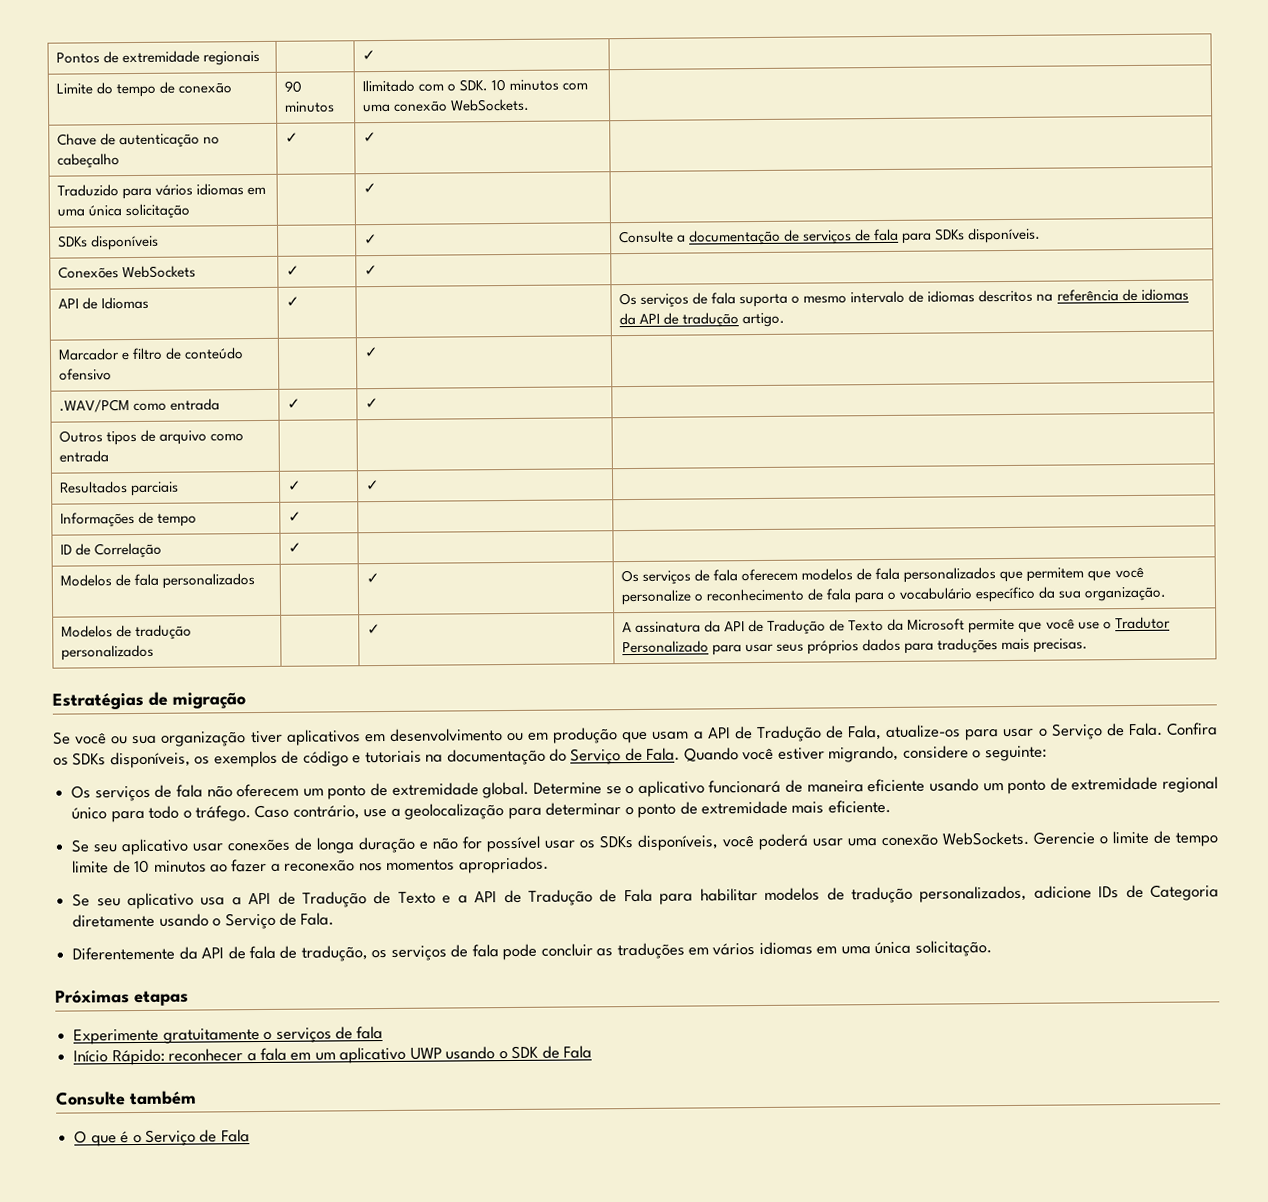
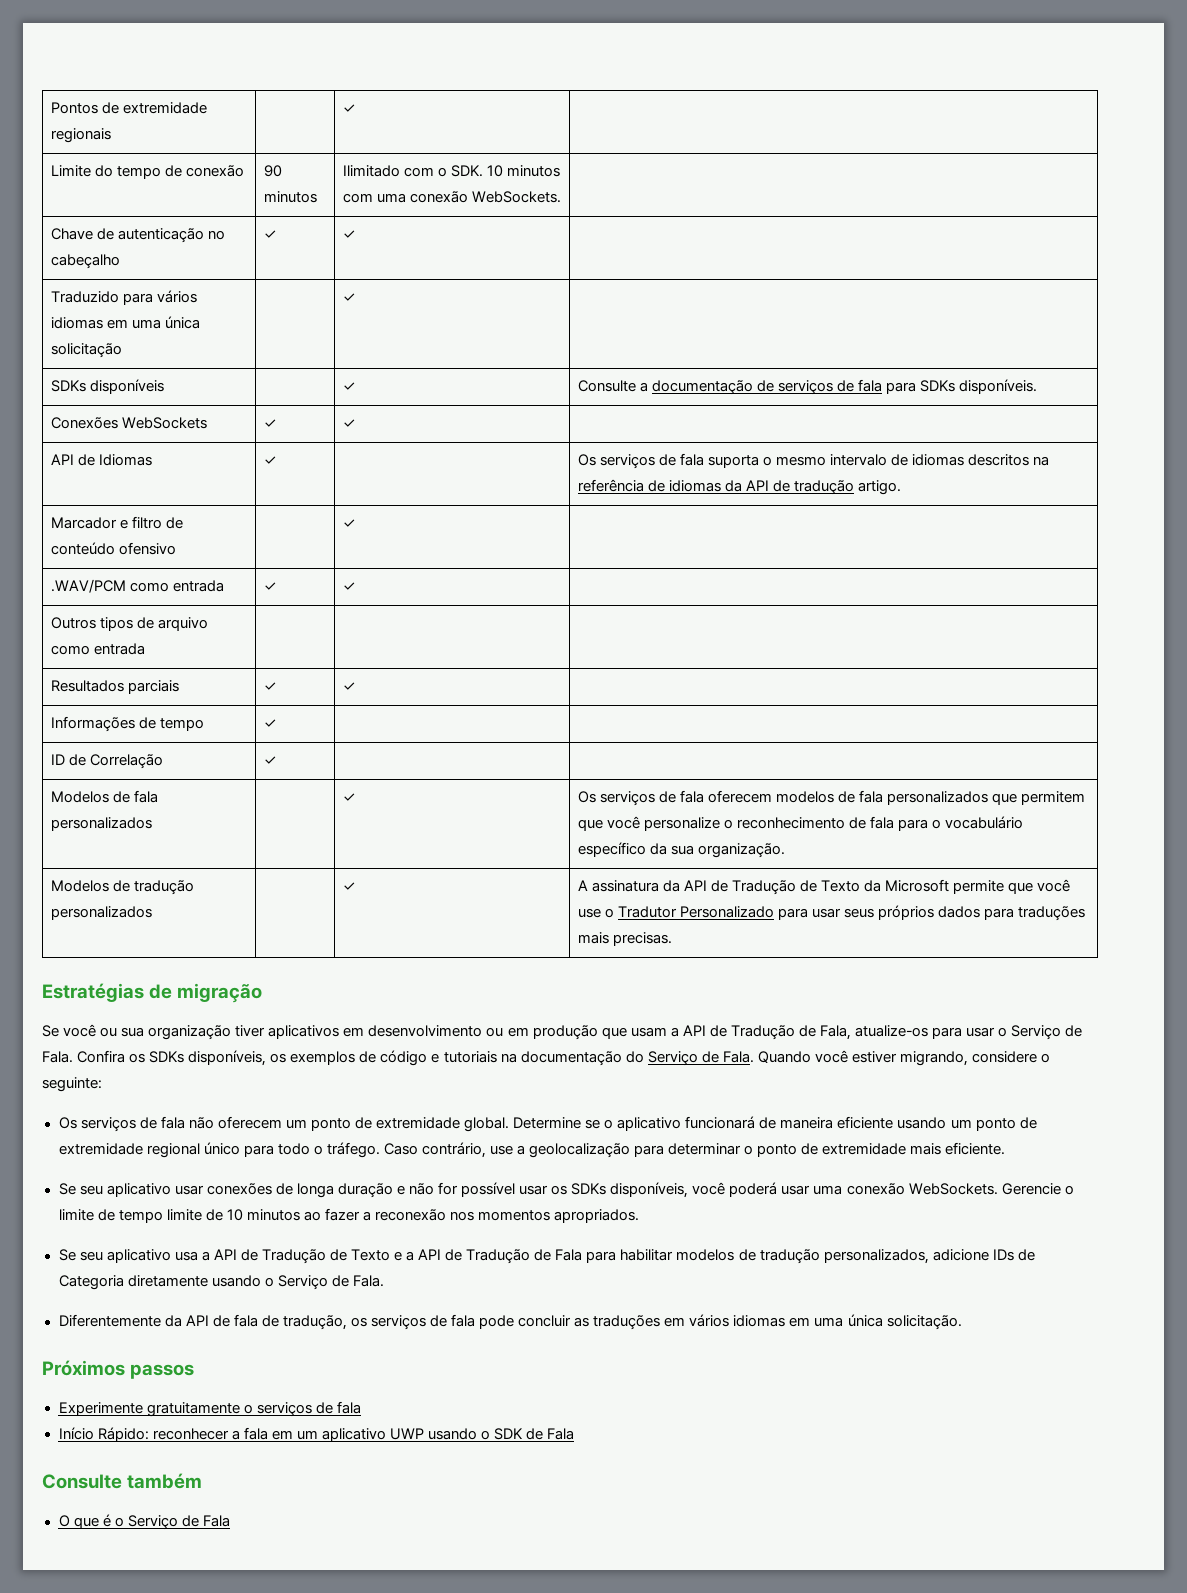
- Próximas etapas
+ Próximos passos

